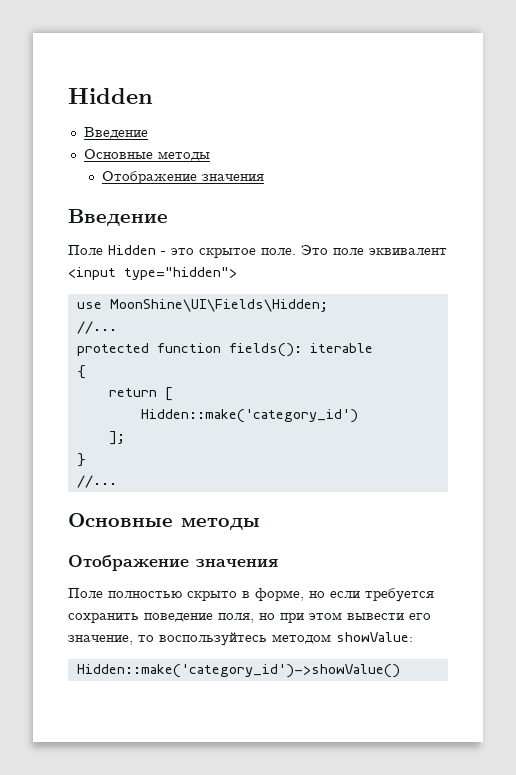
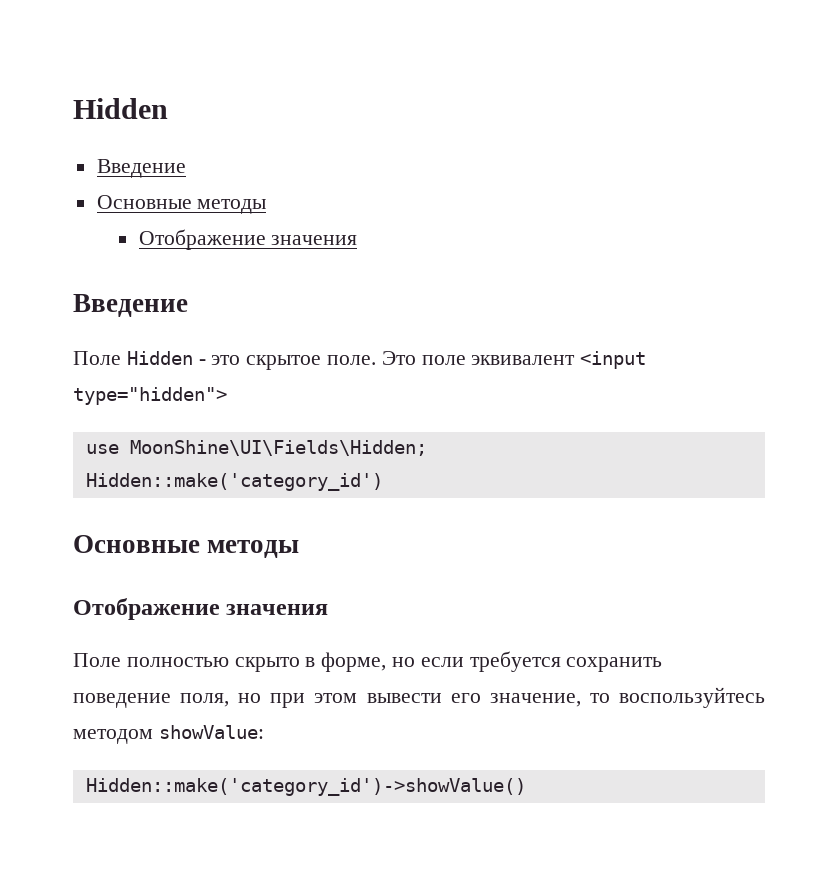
  use MoonShine\UI\Fields\Hidden;
- //...
- protected function fields(): iterable
- {
- return [
  Hidden::make('category_id')
- ];
- }
- //...

